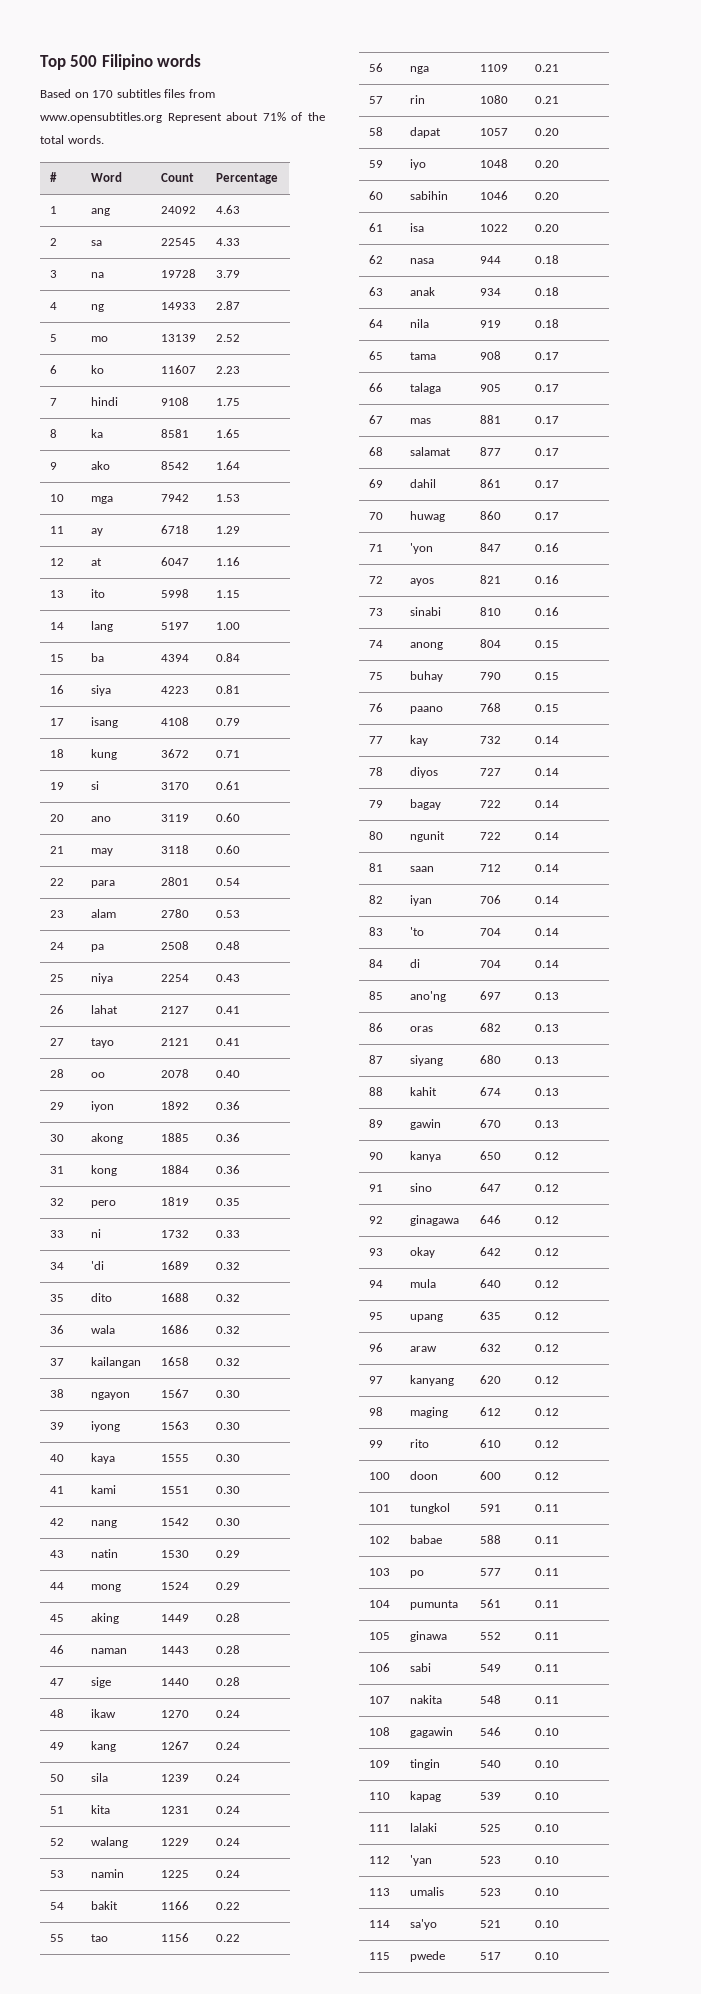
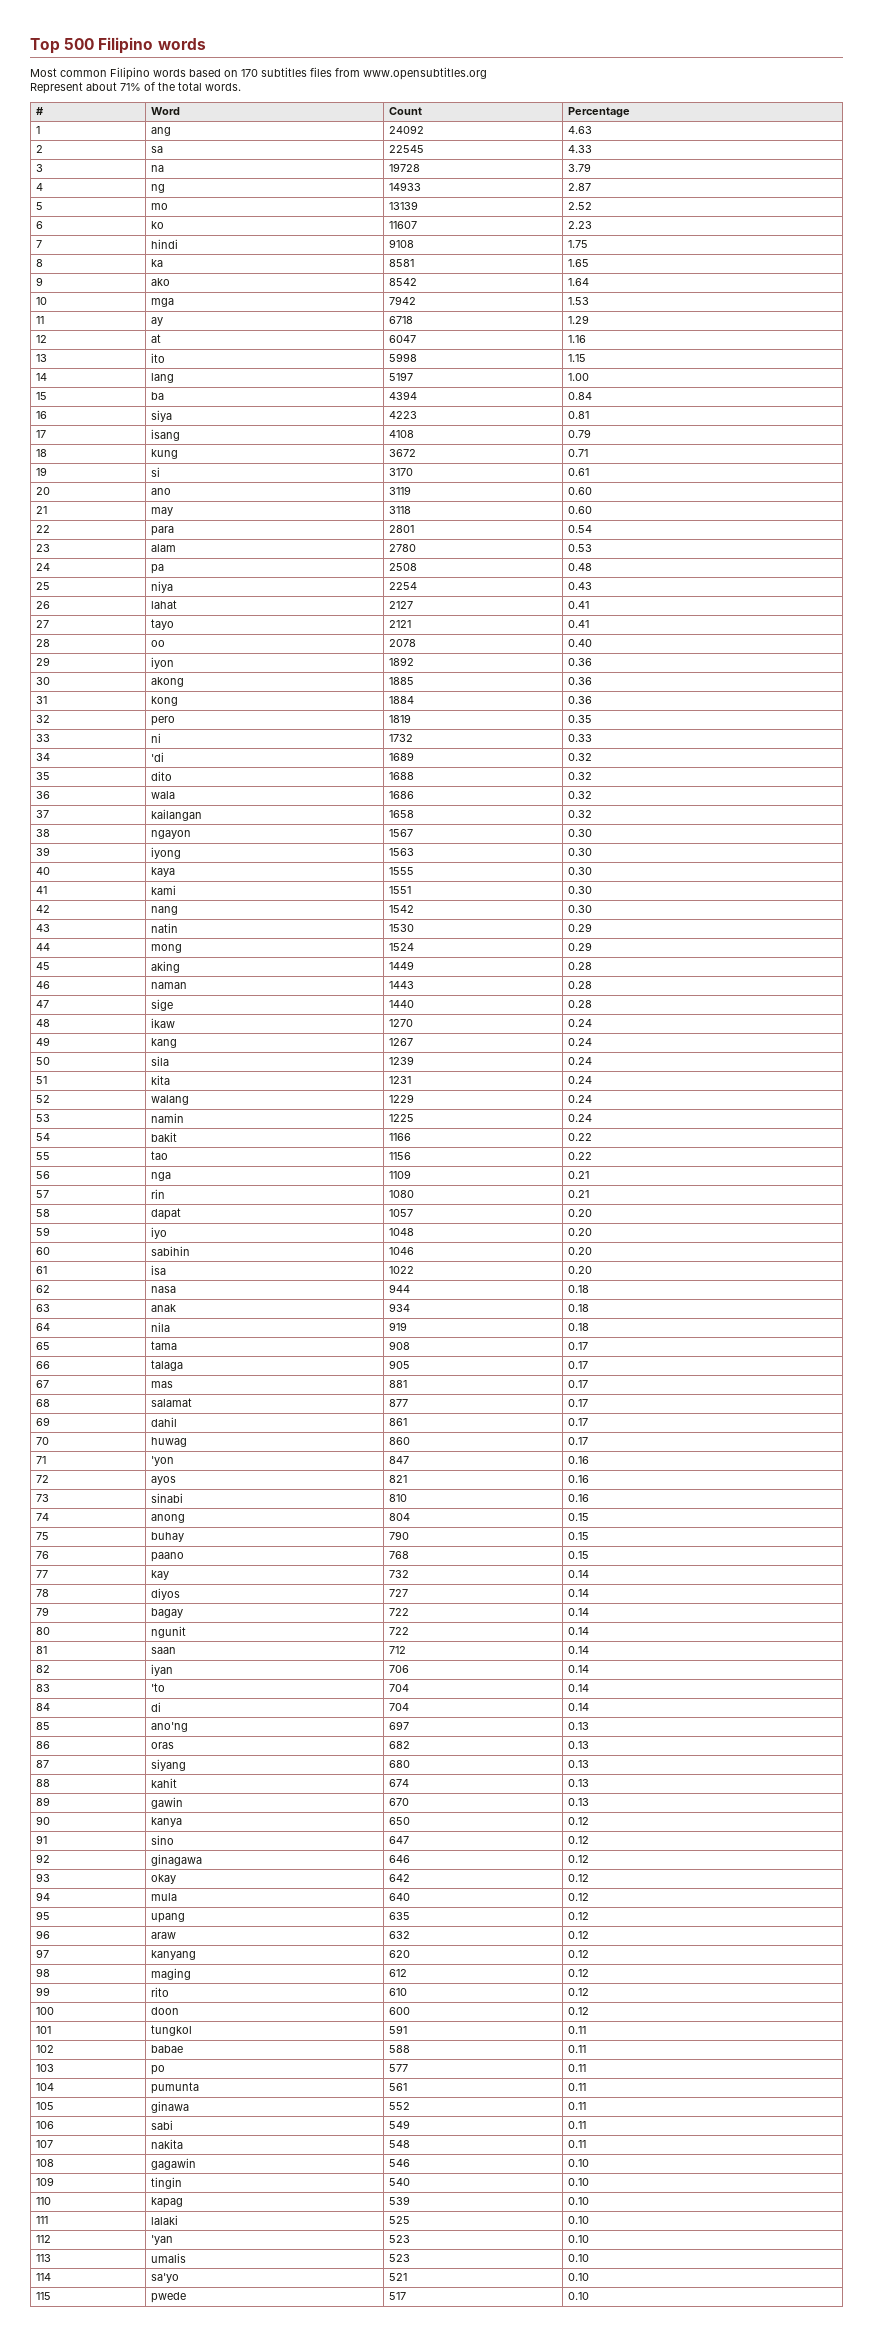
- Based on 170 subtitles files from www.opensubtitles.org Represent about 71% of the total words.
+ Most common Filipino words based on 170 subtitles files from www.opensubtitles.org
+ Represent about 71% of the total words.

